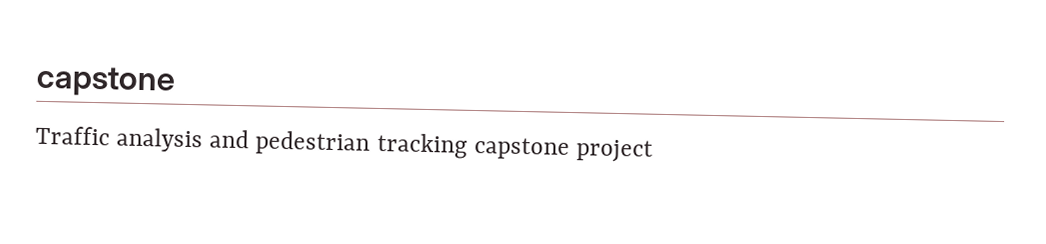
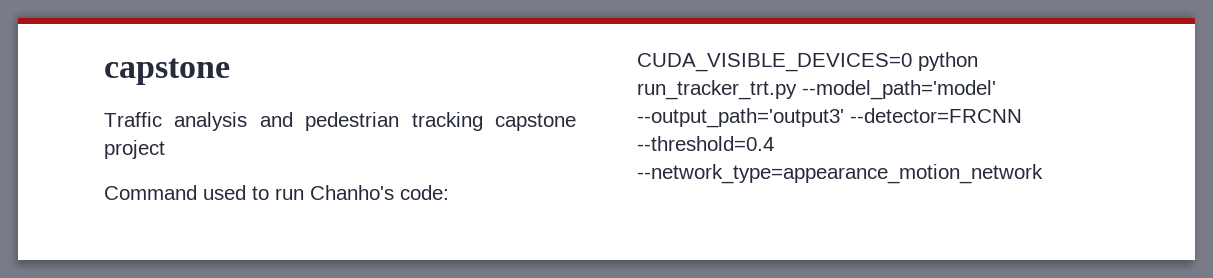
+ Command used to run Chanho's code: CUDA_VISIBLE_DEVICES=0 python run_tracker_trt.py --model_path='model' --output_path='output3' --detector=FRCNN --threshold=0.4 --network_type=appearance_motion_network

